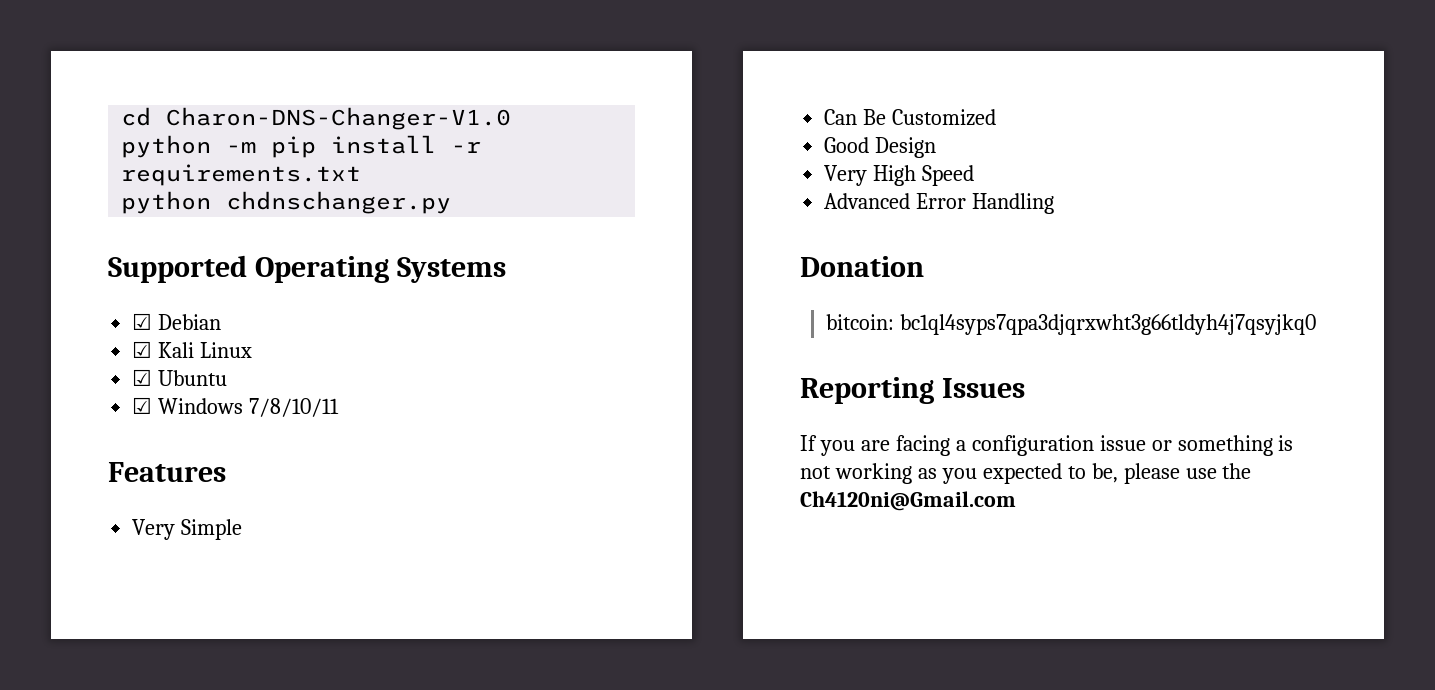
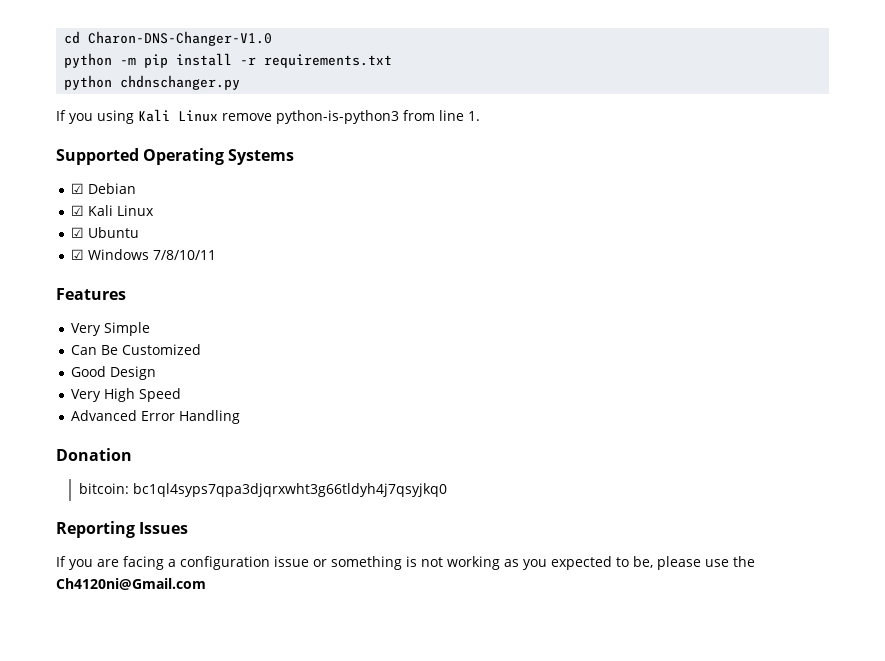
+ If you using Kali Linux remove python-is-python3 from line 1.

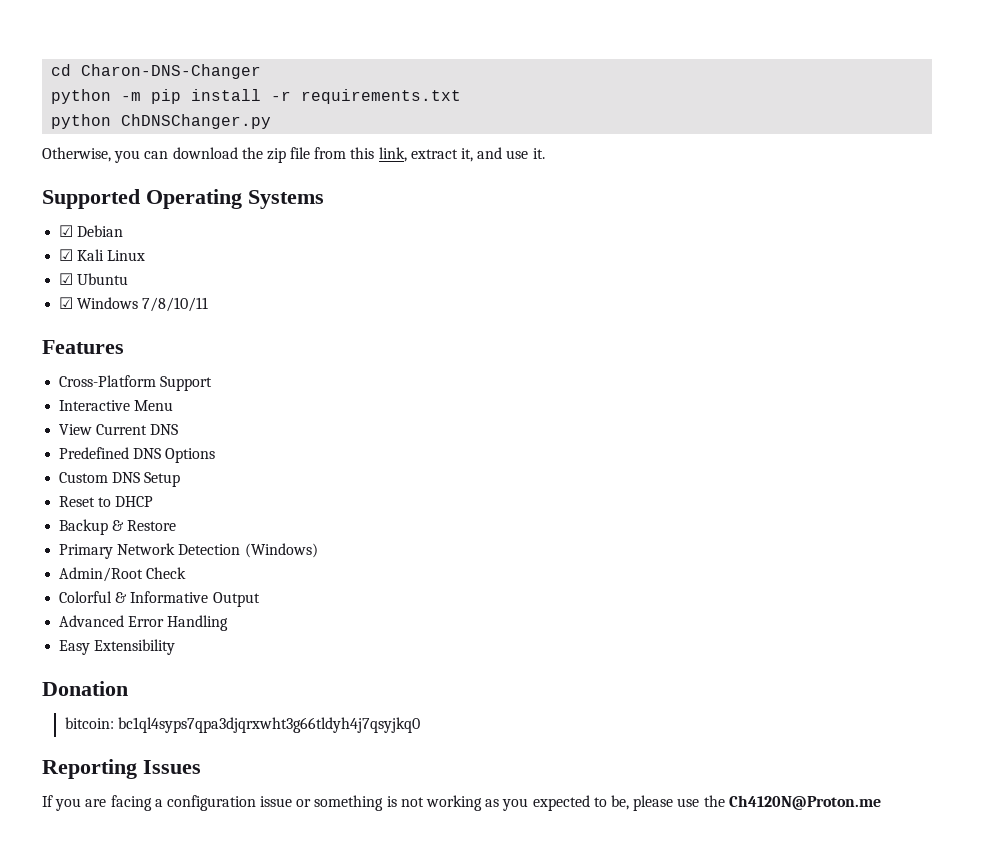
- cd Charon-DNS-Changer-V1.0
+ cd Charon-DNS-Changer
- python chdnschanger.py
- If you using Kali Linux remove python-is-python3 from line 1.
+ python ChDNSChanger.py
+ Otherwise, you can download the zip file from this link, extract it, and use it.
- Very Simple
- Can Be Customized
- Good Design
- Very High Speed
+ Cross-Platform Support
+ Interactive Menu
+ View Current DNS
+ Predefined DNS Options
+ Custom DNS Setup
+ Reset to DHCP
+ Backup & Restore
+ Primary Network Detection (Windows)
+ Admin/Root Check
+ Colorful & Informative Output
+ Easy Extensibility
- If you are facing a configuration issue or something is not working as you expected to be, please use the Ch4120ni@Gmail.com
+ If you are facing a configuration issue or something is not working as you expected to be, please use the Ch4120N@Proton.me

